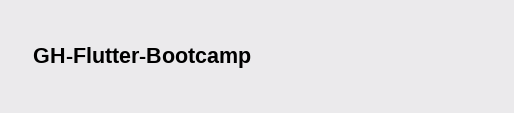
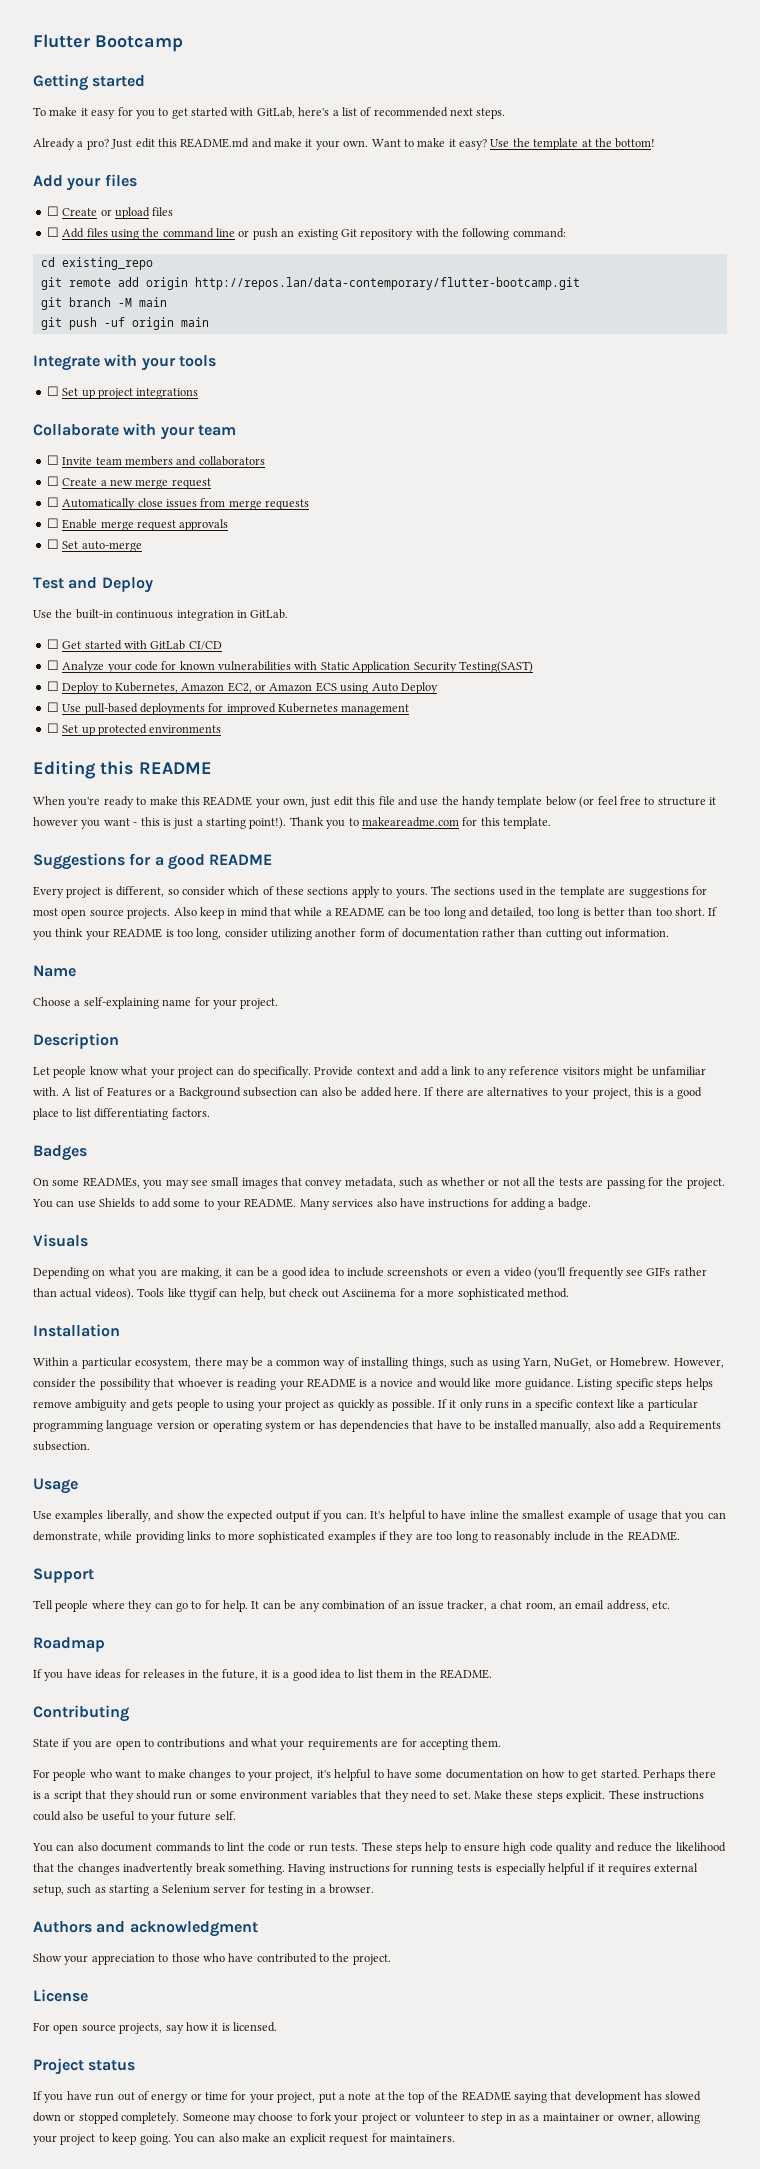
- GH-Flutter-Bootcamp
+ Flutter Bootcamp
+ Getting started
+ To make it easy for you to get started with GitLab, here's a list of recommended next steps.
+ Already a pro? Just edit this README.md and make it your own. Want to make it easy? Use the template at the bottom!
+ Add your files
+ ☐ Create or upload files
+ ☐ Add files using the command line or push an existing Git repository with the following command:
+ cd existing_repo
+ git remote add origin http://repos.lan/data-contemporary/flutter-bootcamp.git
+ git branch -M main
+ git push -uf origin main
+ Integrate with your tools
+ ☐ Set up project integrations
+ Collaborate with your team
+ ☐ Invite team members and collaborators
+ ☐ Create a new merge request
+ ☐ Automatically close issues from merge requests
+ ☐ Enable merge request approvals
+ ☐ Set auto-merge
+ Test and Deploy
+ Use the built-in continuous integration in GitLab.
+ ☐ Get started with GitLab CI/CD
+ ☐ Analyze your code for known vulnerabilities with Static Application Security Testing(SAST)
+ ☐ Deploy to Kubernetes, Amazon EC2, or Amazon ECS using Auto Deploy
+ ☐ Use pull-based deployments for improved Kubernetes management
+ ☐ Set up protected environments
+ Editing this README
+ When you're ready to make this README your own, just edit this file and use the handy template below (or feel free to structure it however you want - this is just a starting point!). Thank you to makeareadme.com for this template.
+ Suggestions for a good README
+ Every project is different, so consider which of these sections apply to yours. The sections used in the template are suggestions for most open source projects. Also keep in mind that while a README can be too long and detailed, too long is better than too short. If you think your README is too long, consider utilizing another form of documentation rather than cutting out information.
+ Name
+ Choose a self-explaining name for your project.
+ Description
+ Let people know what your project can do specifically. Provide context and add a link to any reference visitors might be unfamiliar with. A list of Features or a Background subsection can also be added here. If there are alternatives to your project, this is a good place to list differentiating factors.
+ Badges
+ On some READMEs, you may see small images that convey metadata, such as whether or not all the tests are passing for the project. You can use Shields to add some to your README. Many services also have instructions for adding a badge.
+ Visuals
+ Depending on what you are making, it can be a good idea to include screenshots or even a video (you'll frequently see GIFs rather than actual videos). Tools like ttygif can help, but check out Asciinema for a more sophisticated method.
+ Installation
+ Within a particular ecosystem, there may be a common way of installing things, such as using Yarn, NuGet, or Homebrew. However, consider the possibility that whoever is reading your README is a novice and would like more guidance. Listing specific steps helps remove ambiguity and gets people to using your project as quickly as possible. If it only runs in a specific context like a particular programming language version or operating system or has dependencies that have to be installed manually, also add a Requirements subsection.
+ Usage
+ Use examples liberally, and show the expected output if you can. It's helpful to have inline the smallest example of usage that you can demonstrate, while providing links to more sophisticated examples if they are too long to reasonably include in the README.
+ Support
+ Tell people where they can go to for help. It can be any combination of an issue tracker, a chat room, an email address, etc.
+ Roadmap
+ If you have ideas for releases in the future, it is a good idea to list them in the README.
+ Contributing
+ State if you are open to contributions and what your requirements are for accepting them.
+ For people who want to make changes to your project, it's helpful to have some documentation on how to get started. Perhaps there is a script that they should run or some environment variables that they need to set. Make these steps explicit. These instructions could also be useful to your future self.
+ You can also document commands to lint the code or run tests. These steps help to ensure high code quality and reduce the likelihood that the changes inadvertently break something. Having instructions for running tests is especially helpful if it requires external setup, such as starting a Selenium server for testing in a browser.
+ Authors and acknowledgment
+ Show your appreciation to those who have contributed to the project.
+ License
+ For open source projects, say how it is licensed.
+ Project status
+ If you have run out of energy or time for your project, put a note at the top of the README saying that development has slowed down or stopped completely. Someone may choose to fork your project or volunteer to step in as a maintainer or owner, allowing your project to keep going. You can also make an explicit request for maintainers.

